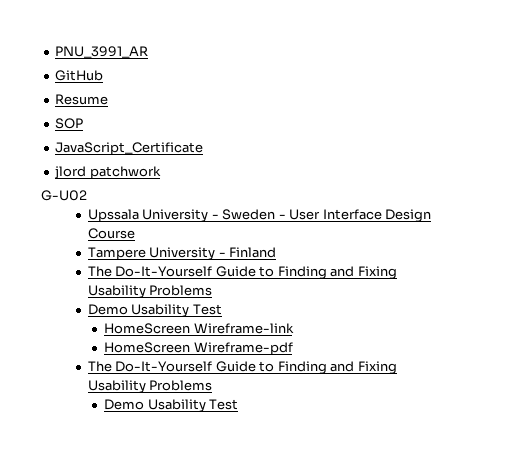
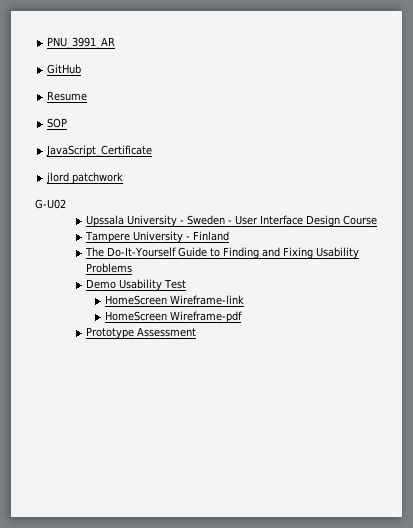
  HomeScreen Wireframe-pdf
- The Do-It-Yourself Guide to Finding and Fixing Usability Problems
- Demo Usability Test
+ Prototype Assessment

